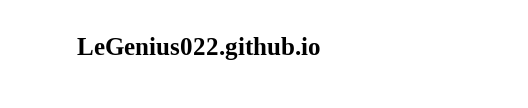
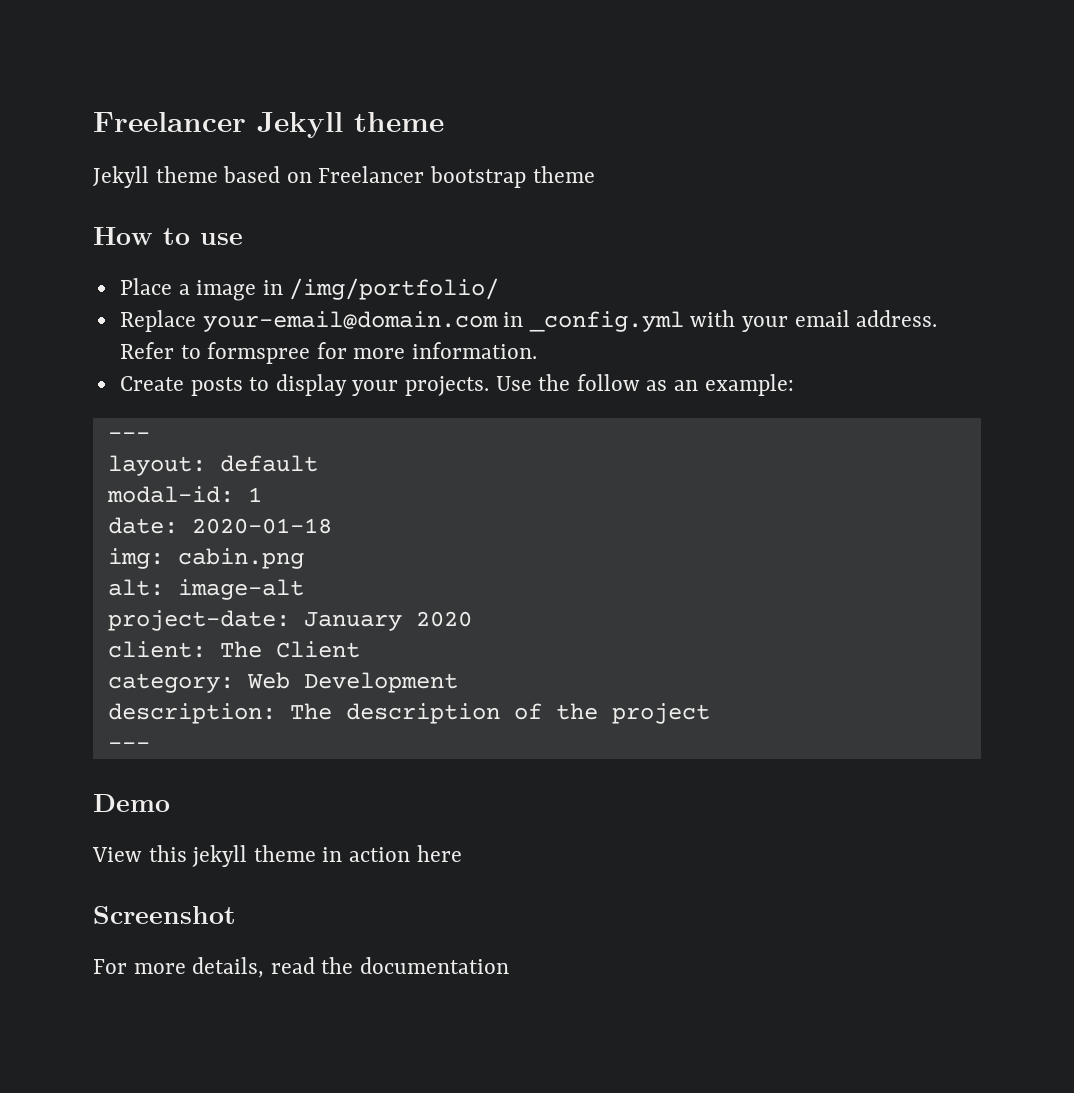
- LeGenius022.github.io
+ Freelancer Jekyll theme
+ Jekyll theme based on Freelancer bootstrap theme
+ How to use
+ Place a image in /img/portfolio/
+ Replace your-email@domain.com in _config.yml with your email address. Refer to formspree for more information.
+ Create posts to display your projects. Use the follow as an example:
+ ---
+ layout: default
+ modal-id: 1
+ date: 2020-01-18
+ img: cabin.png
+ alt: image-alt
+ project-date: January 2020
+ client: The Client
+ category: Web Development
+ description: The description of the project
+ ---
+ Demo
+ View this jekyll theme in action here
+ Screenshot
+ For more details, read the documentation

